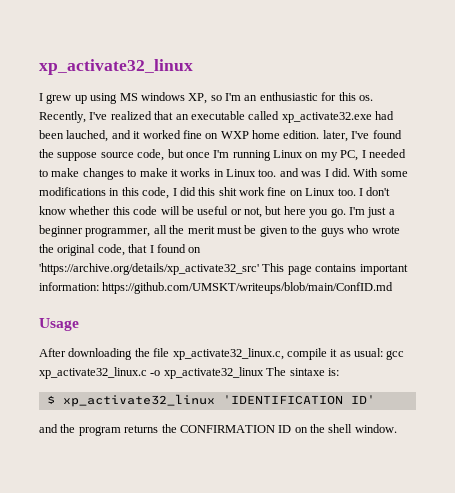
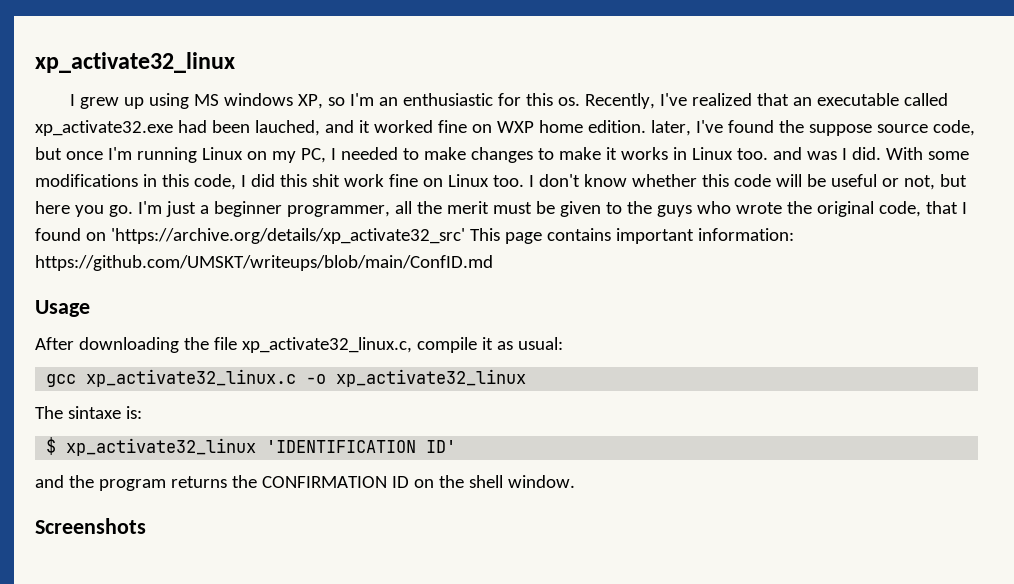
- After downloading the file xp_activate32_linux.c, compile it as usual: gcc xp_activate32_linux.c -o xp_activate32_linux The sintaxe is:
+ After downloading the file xp_activate32_linux.c, compile it as usual:
+ gcc xp_activate32_linux.c -o xp_activate32_linux
+ The sintaxe is:
+ Screenshots

